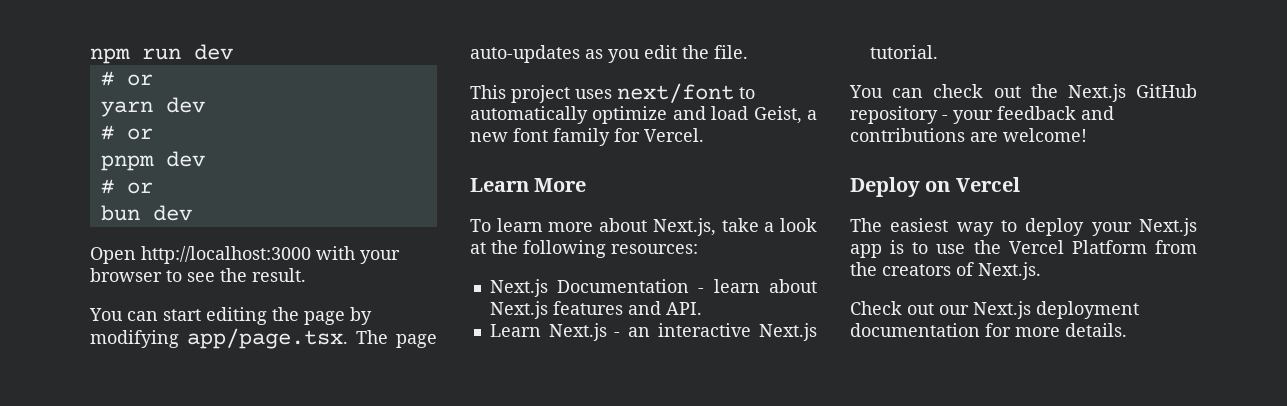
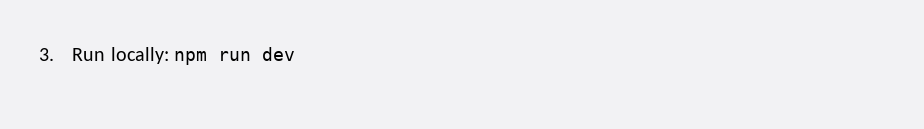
- npm run dev
- # or
- yarn dev
- # or
- pnpm dev
- # or
- bun dev
- Open http://localhost:3000 with your browser to see the result.
- You can start editing the page by modifying app/page.tsx. The page auto-updates as you edit the file.
- This project uses next/font to automatically optimize and load Geist, a new font family for Vercel.
- Learn More
- To learn more about Next.js, take a look at the following resources:
- Next.js Documentation - learn about Next.js features and API.
- Learn Next.js - an interactive Next.js tutorial.
- You can check out the Next.js GitHub repository - your feedback and contributions are welcome!
- Deploy on Vercel
- The easiest way to deploy your Next.js app is to use the Vercel Platform from the creators of Next.js.
- Check out our Next.js deployment documentation for more details.
+ 3. Run locally: npm run dev

